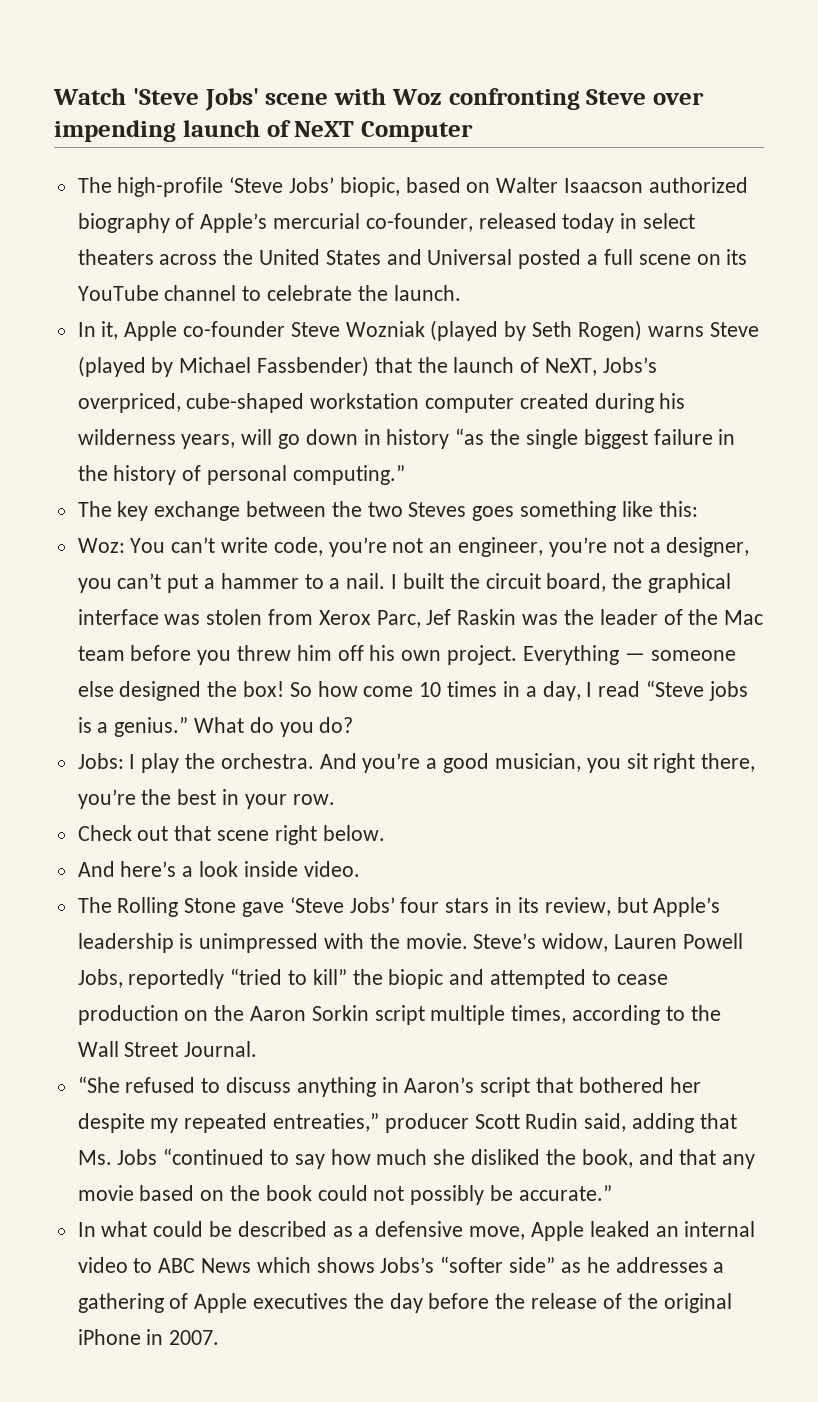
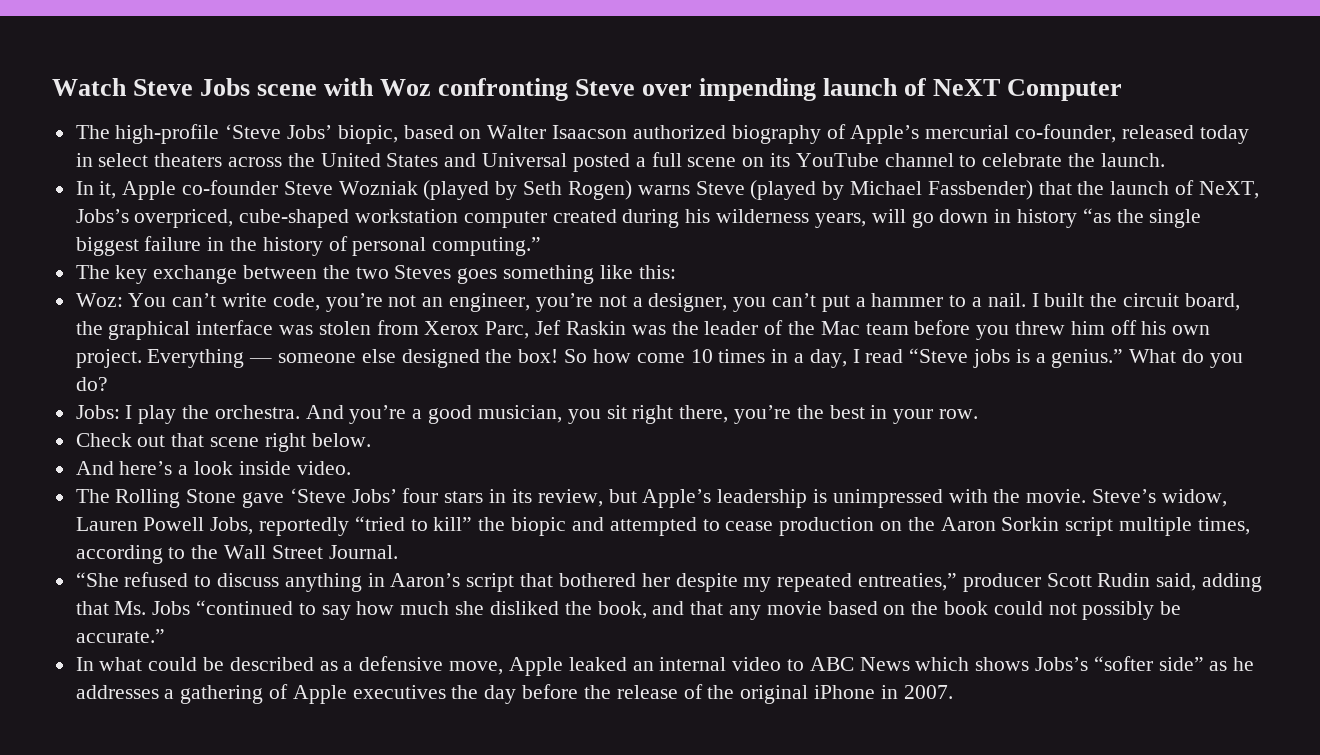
- Watch 'Steve Jobs' scene with Woz confronting Steve over impending launch of NeXT Computer
+ Watch Steve Jobs scene with Woz confronting Steve over impending launch of NeXT Computer

